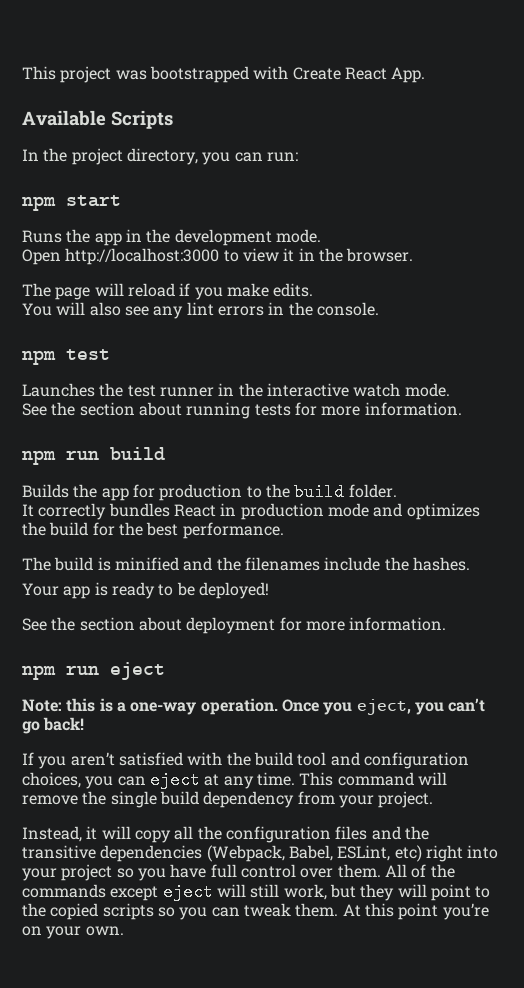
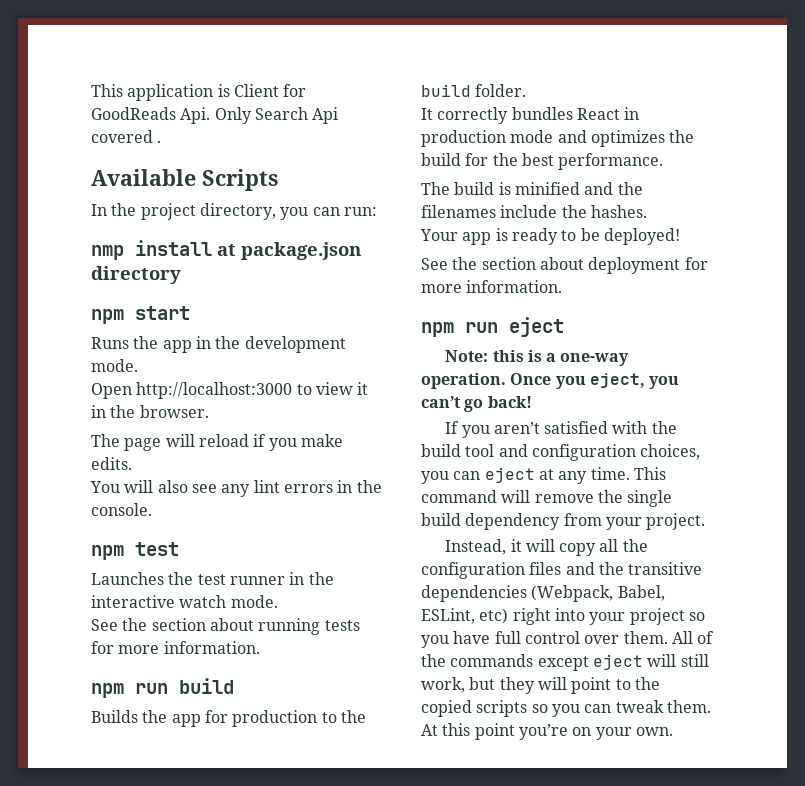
- This project was bootstrapped with Create React App.
+ This application is Client for GoodReads Api. Only Search Api covered .
+ nmp install at package.json directory

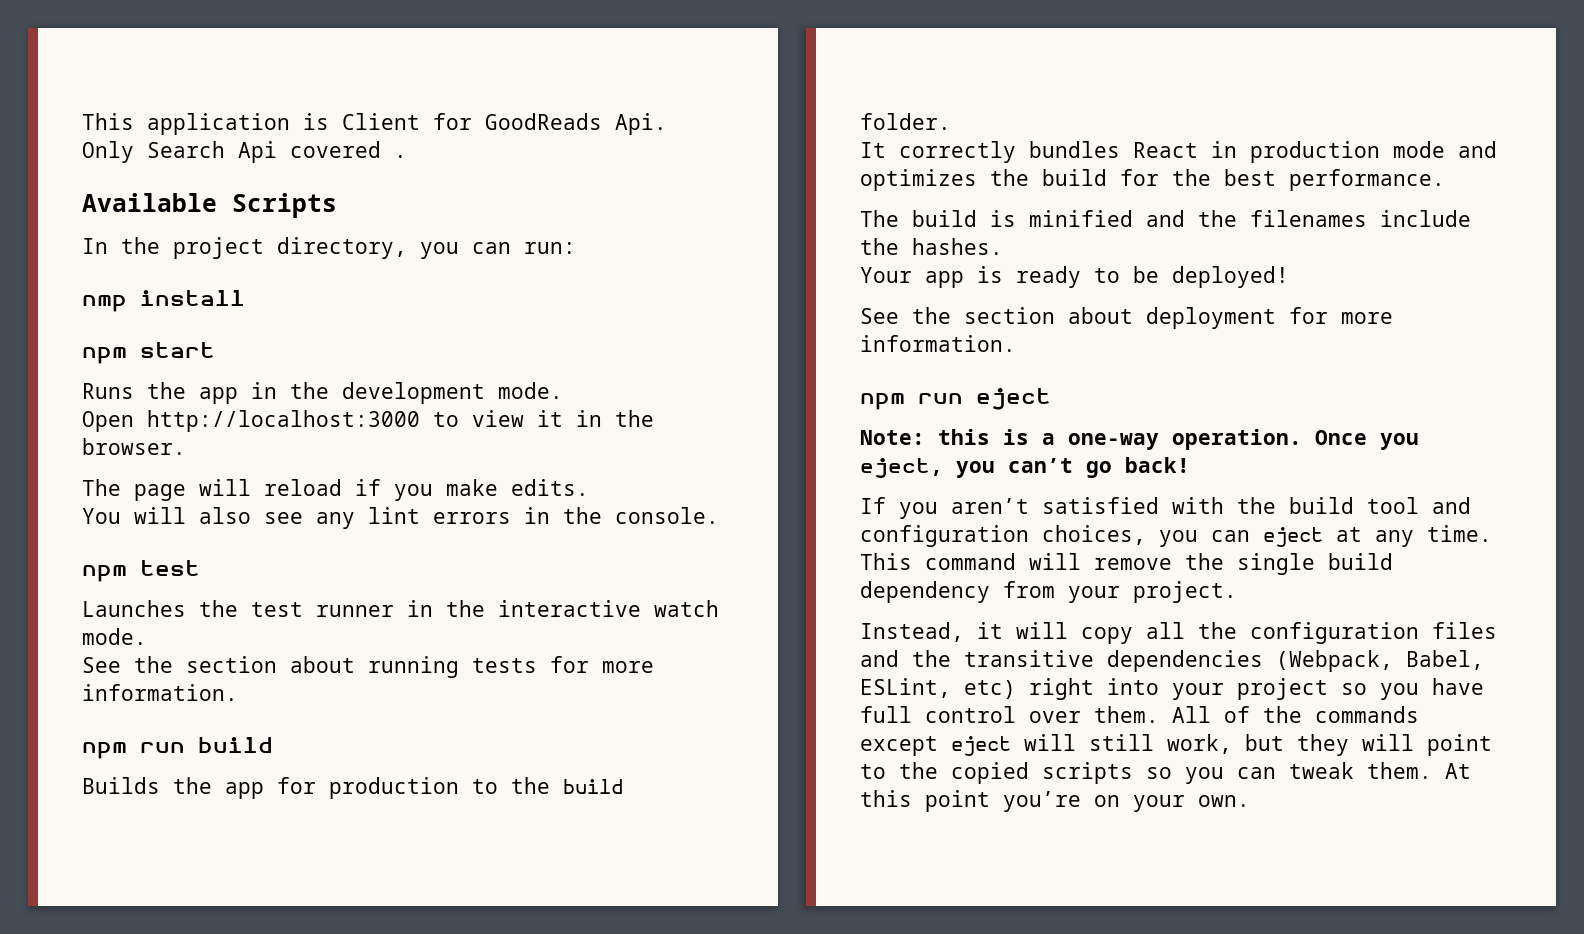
- nmp install at package.json directory
+ nmp install

